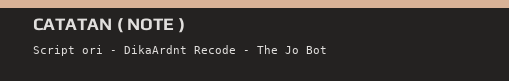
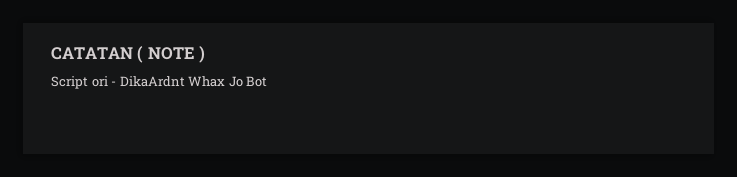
- Script ori - DikaArdnt Recode - The Jo Bot
+ Script ori - DikaArdnt Whax Jo Bot

